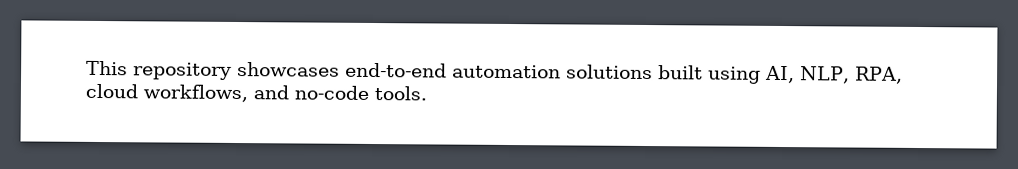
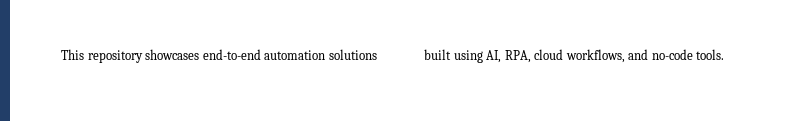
- This repository showcases end-to-end automation solutions built using AI, NLP, RPA, cloud workflows, and no-code tools.
+ This repository showcases end-to-end automation solutions built using AI, RPA, cloud workflows, and no-code tools.

